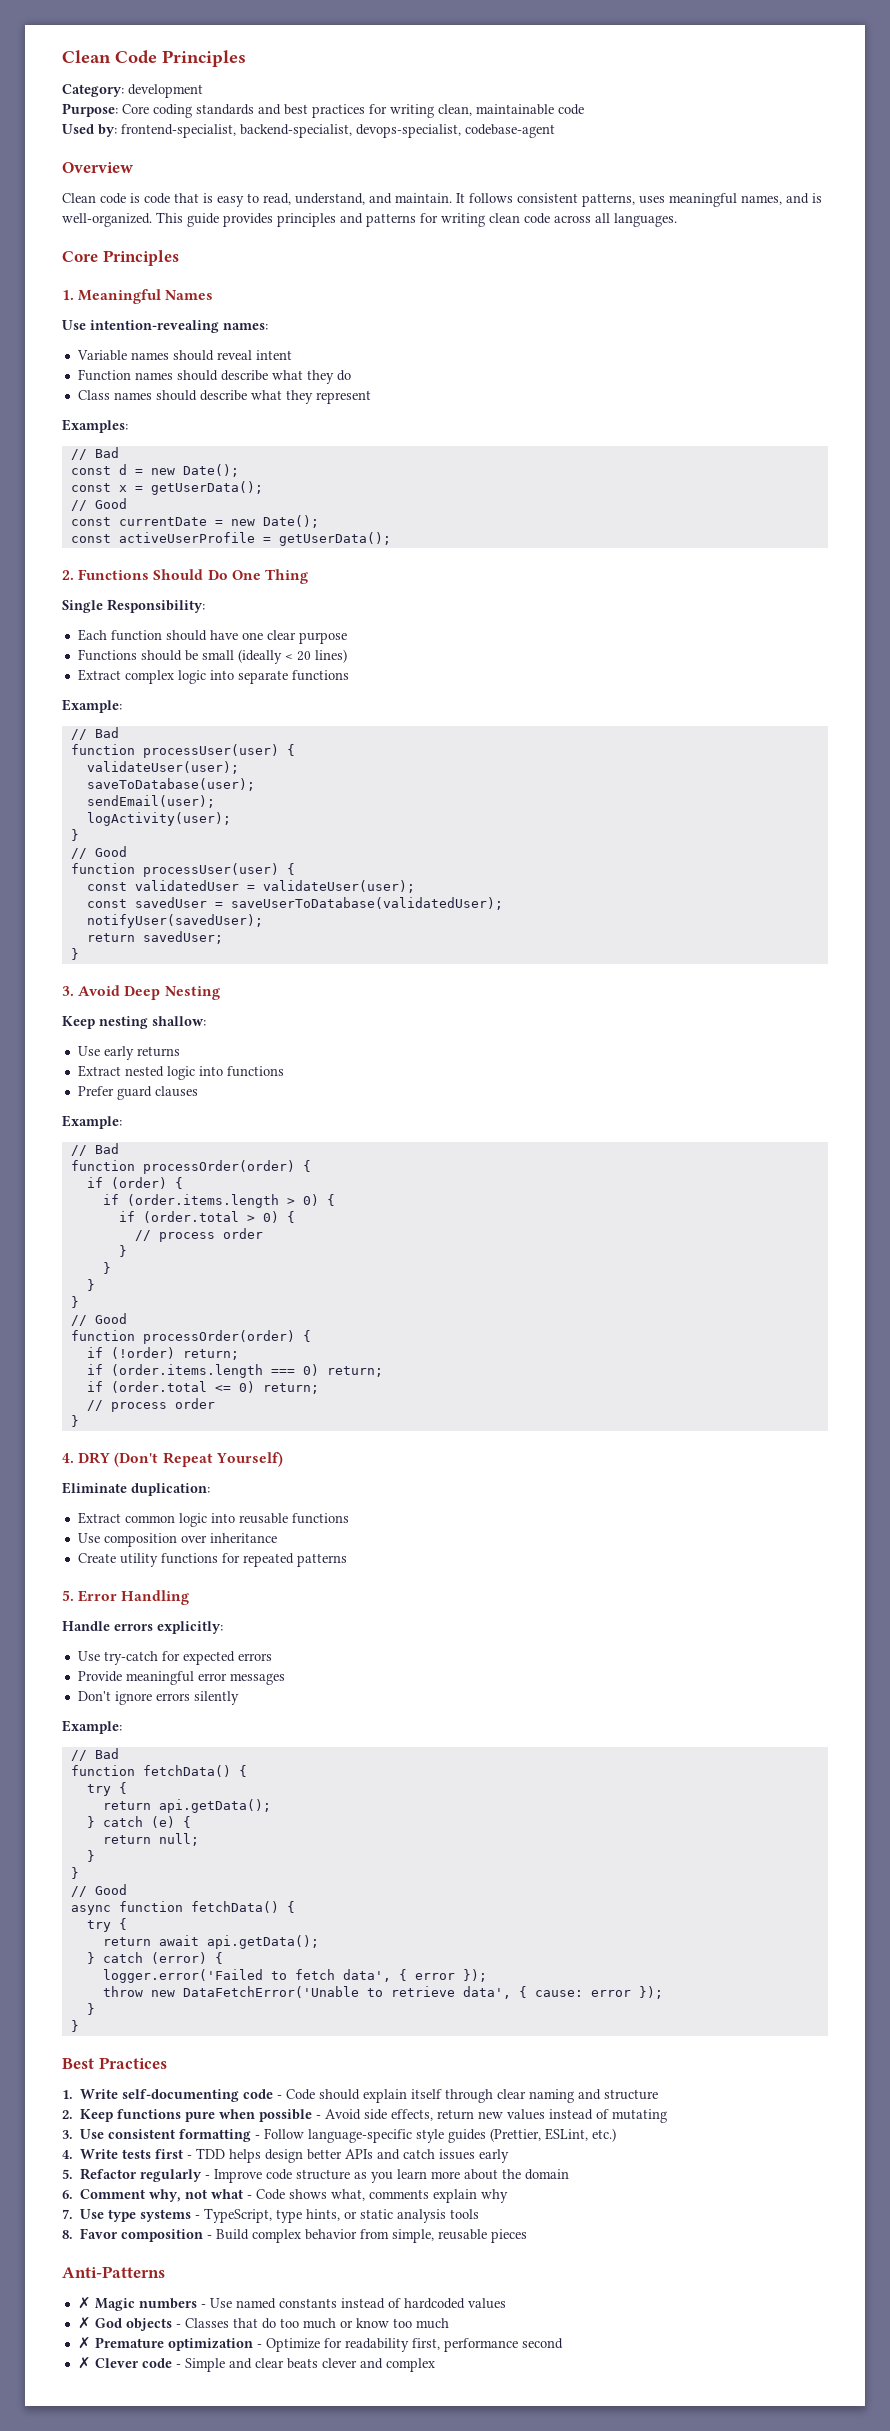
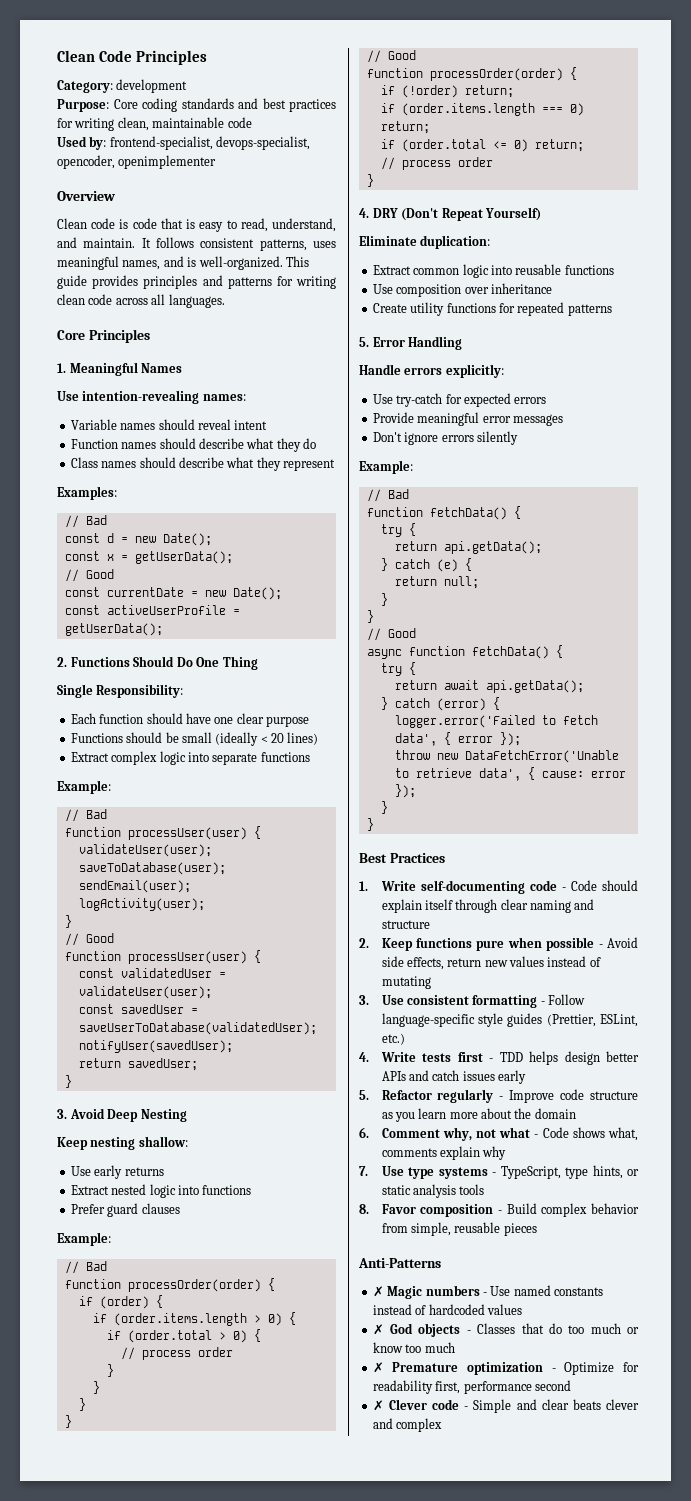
- Used by: frontend-specialist, backend-specialist, devops-specialist, codebase-agent
+ Used by: frontend-specialist, devops-specialist, opencoder, openimplementer

